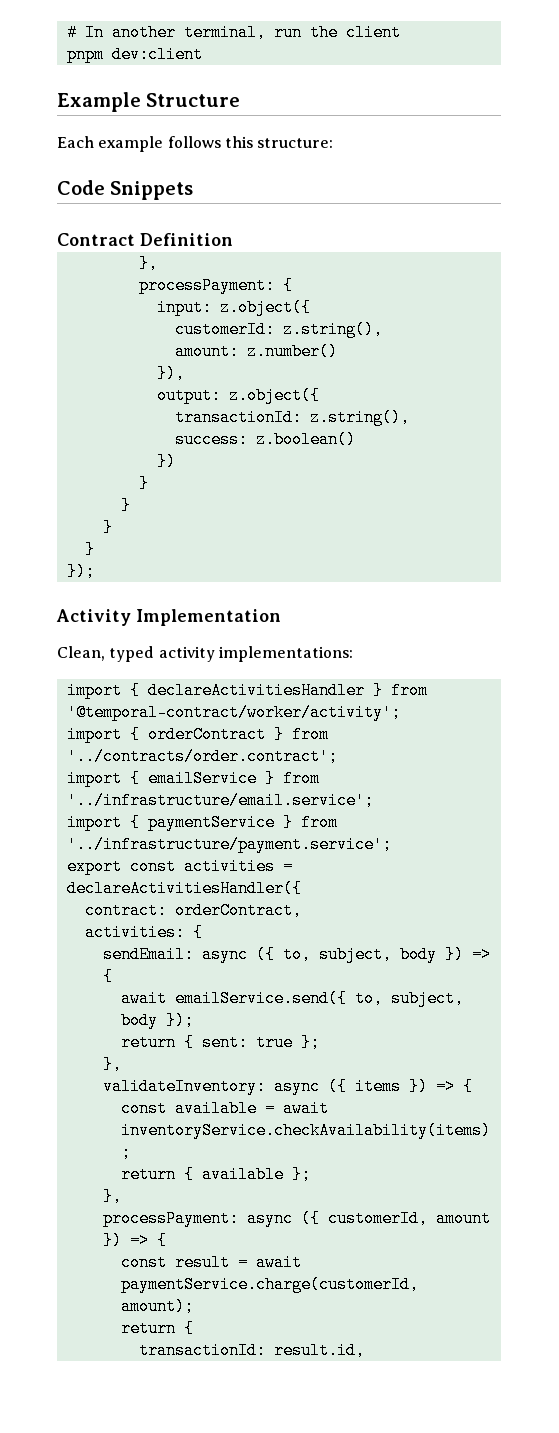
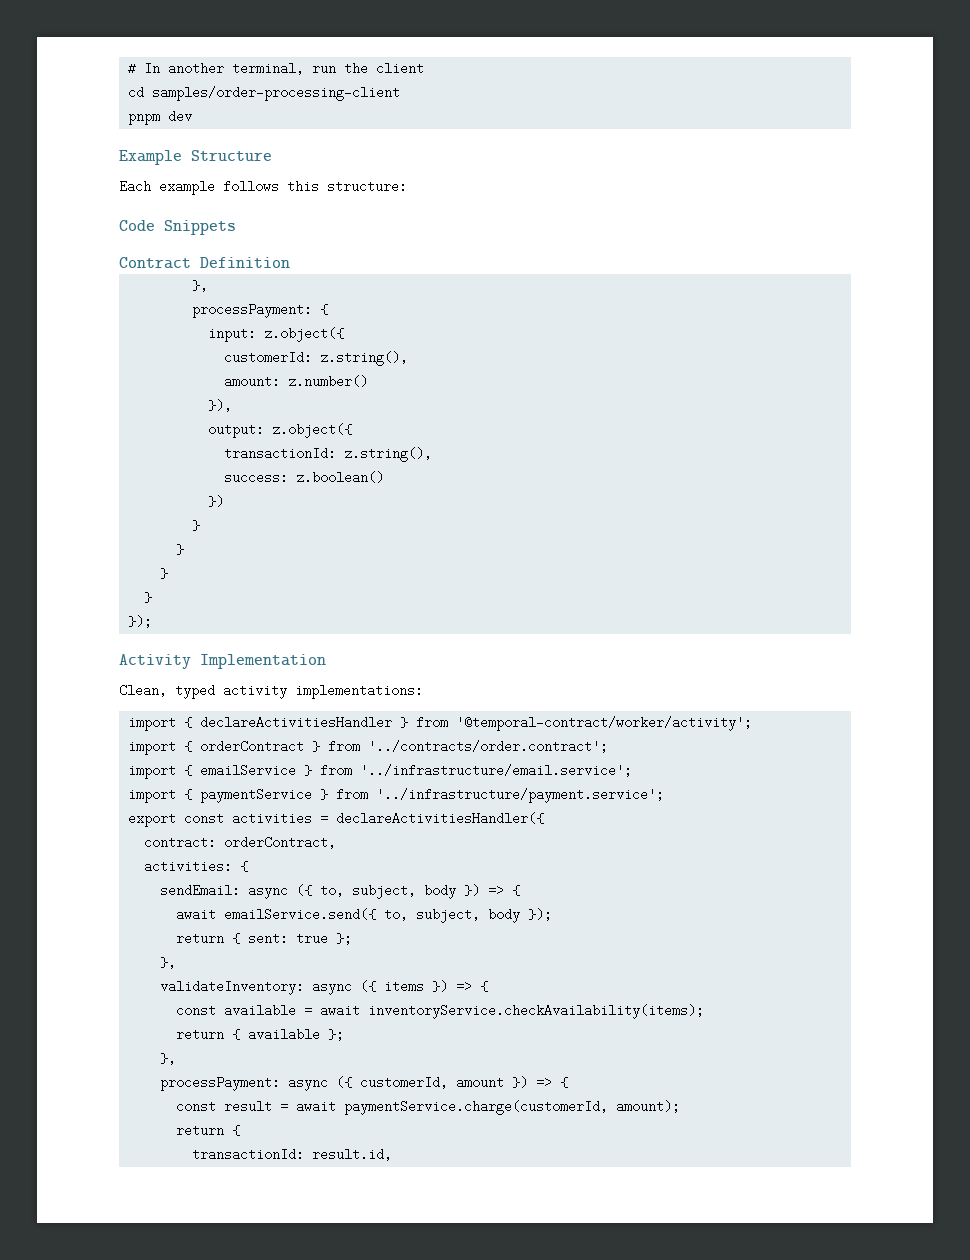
+ cd samples/order-processing-client
- pnpm dev:client
+ pnpm dev

